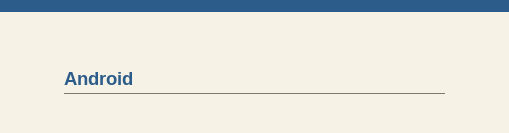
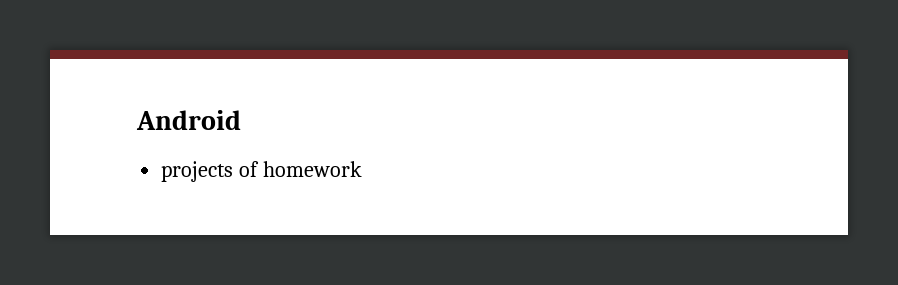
+ projects of homework

